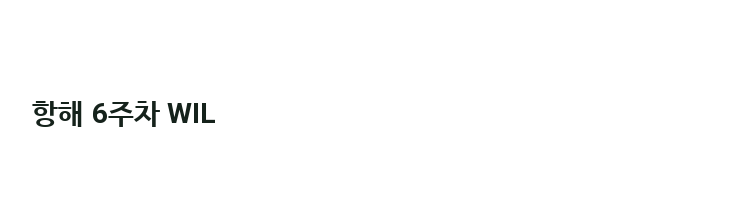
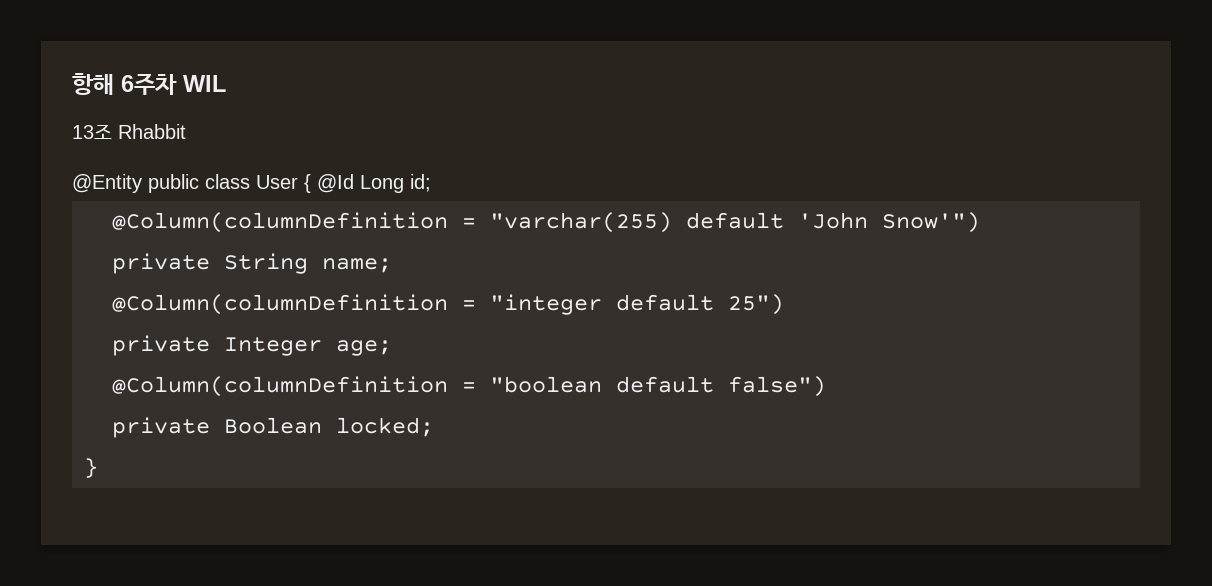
+ 13조 Rhabbit
+ @Entity public class User { @Id Long id;
+ @Column(columnDefinition = "varchar(255) default 'John Snow'")
+ private String name;
+ @Column(columnDefinition = "integer default 25")
+ private Integer age;
+ @Column(columnDefinition = "boolean default false")
+ private Boolean locked;
+ }

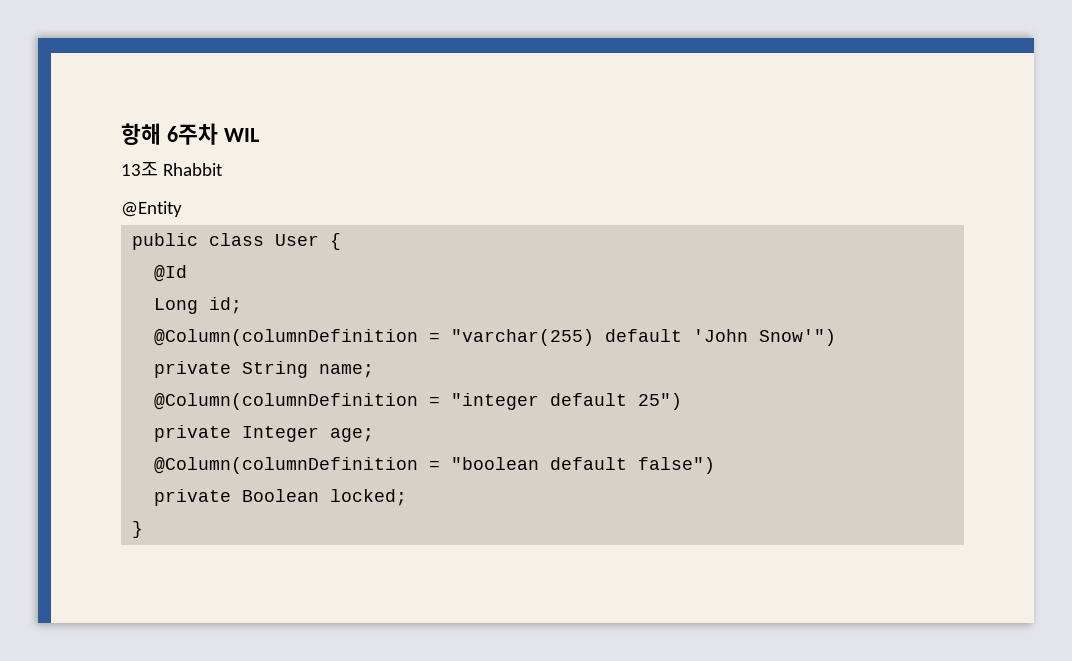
- @Entity public class User { @Id Long id;
+ @Entity
+ public class User {
+ @Id
+ Long id;

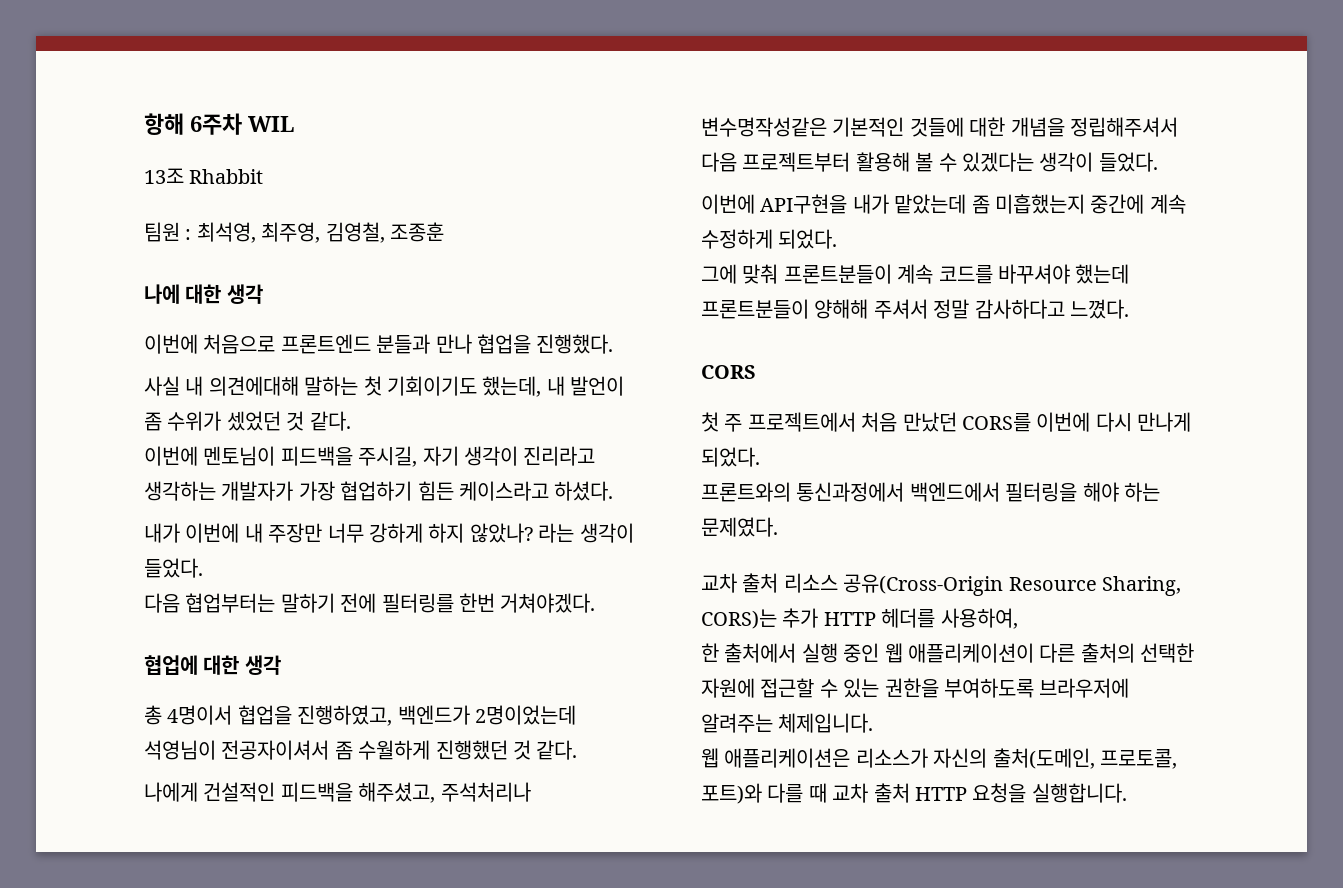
- @Entity
- public class User {
- @Id
- Long id;
- @Column(columnDefinition = "varchar(255) default 'John Snow'")
- private String name;
- @Column(columnDefinition = "integer default 25")
- private Integer age;
- @Column(columnDefinition = "boolean default false")
- private Boolean locked;
- }
+ 팀원 : 최석영, 최주영, 김영철, 조종훈
+ 나에 대한 생각
+ 이번에 처음으로 프론트엔드 분들과 만나 협업을 진행했다.
+ 사실 내 의견에대해 말하는 첫 기회이기도 했는데, 내 발언이 좀 수위가 셌었던 것 같다.
+ 이번에 멘토님이 피드백을 주시길, 자기 생각이 진리라고 생각하는 개발자가 가장 협업하기 힘든 케이스라고 하셨다.
+ 내가 이번에 내 주장만 너무 강하게 하지 않았나? 라는 생각이 들었다.
+ 다음 협업부터는 말하기 전에 필터링를 한번 거쳐야겠다.
+ 협업에 대한 생각
+ 총 4명이서 협업을 진행하였고, 백엔드가 2명이었는데 석영님이 전공자이셔서 좀 수월하게 진행했던 것 같다.
+ 나에게 건설적인 피드백을 해주셨고, 주석처리나 변수명작성같은 기본적인 것들에 대한 개념을 정립해주셔서 다음 프로젝트부터 활용해 볼 수 있겠다는 생각이 들었다.
+ 이번에 API구현을 내가 맡았는데 좀 미흡했는지 중간에 계속 수정하게 되었다.
+ 그에 맞춰 프론트분들이 계속 코드를 바꾸셔야 했는데 프론트분들이 양해해 주셔서 정말 감사하다고 느꼈다.
+ CORS
+ 첫 주 프로젝트에서 처음 만났던 CORS를 이번에 다시 만나게 되었다.
+ 프론트와의 통신과정에서 백엔드에서 필터링을 해야 하는 문제였다.
+ 교차 출처 리소스 공유(Cross-Origin Resource Sharing, CORS)는 추가 HTTP 헤더를 사용하여,
+ 한 출처에서 실행 중인 웹 애플리케이션이 다른 출처의 선택한 자원에 접근할 수 있는 권한을 부여하도록 브라우저에 알려주는 체제입니다.
+ 웹 애플리케이션은 리소스가 자신의 출처(도메인, 프로토콜, 포트)와 다를 때 교차 출처 HTTP 요청을 실행합니다.

